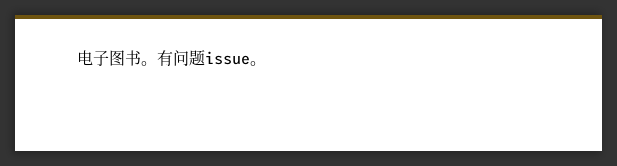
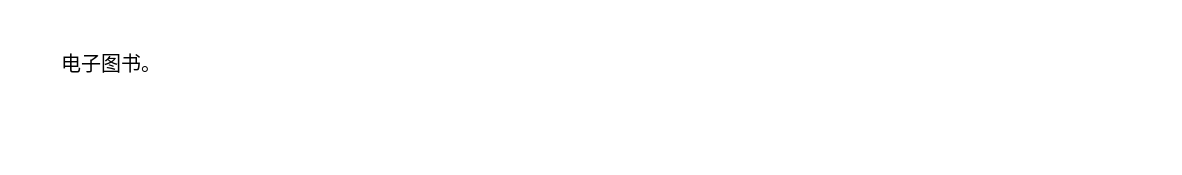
- 有问题issue。

